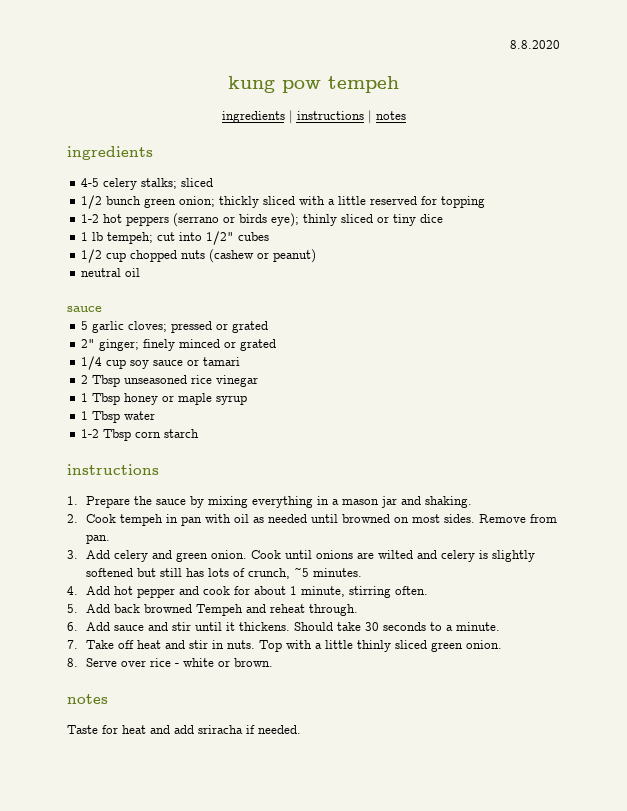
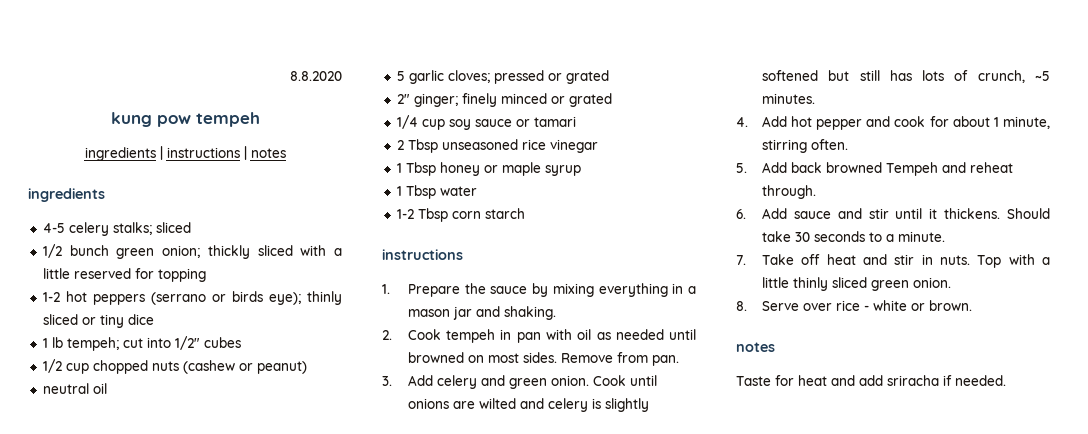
  neutral oil
- sauce

